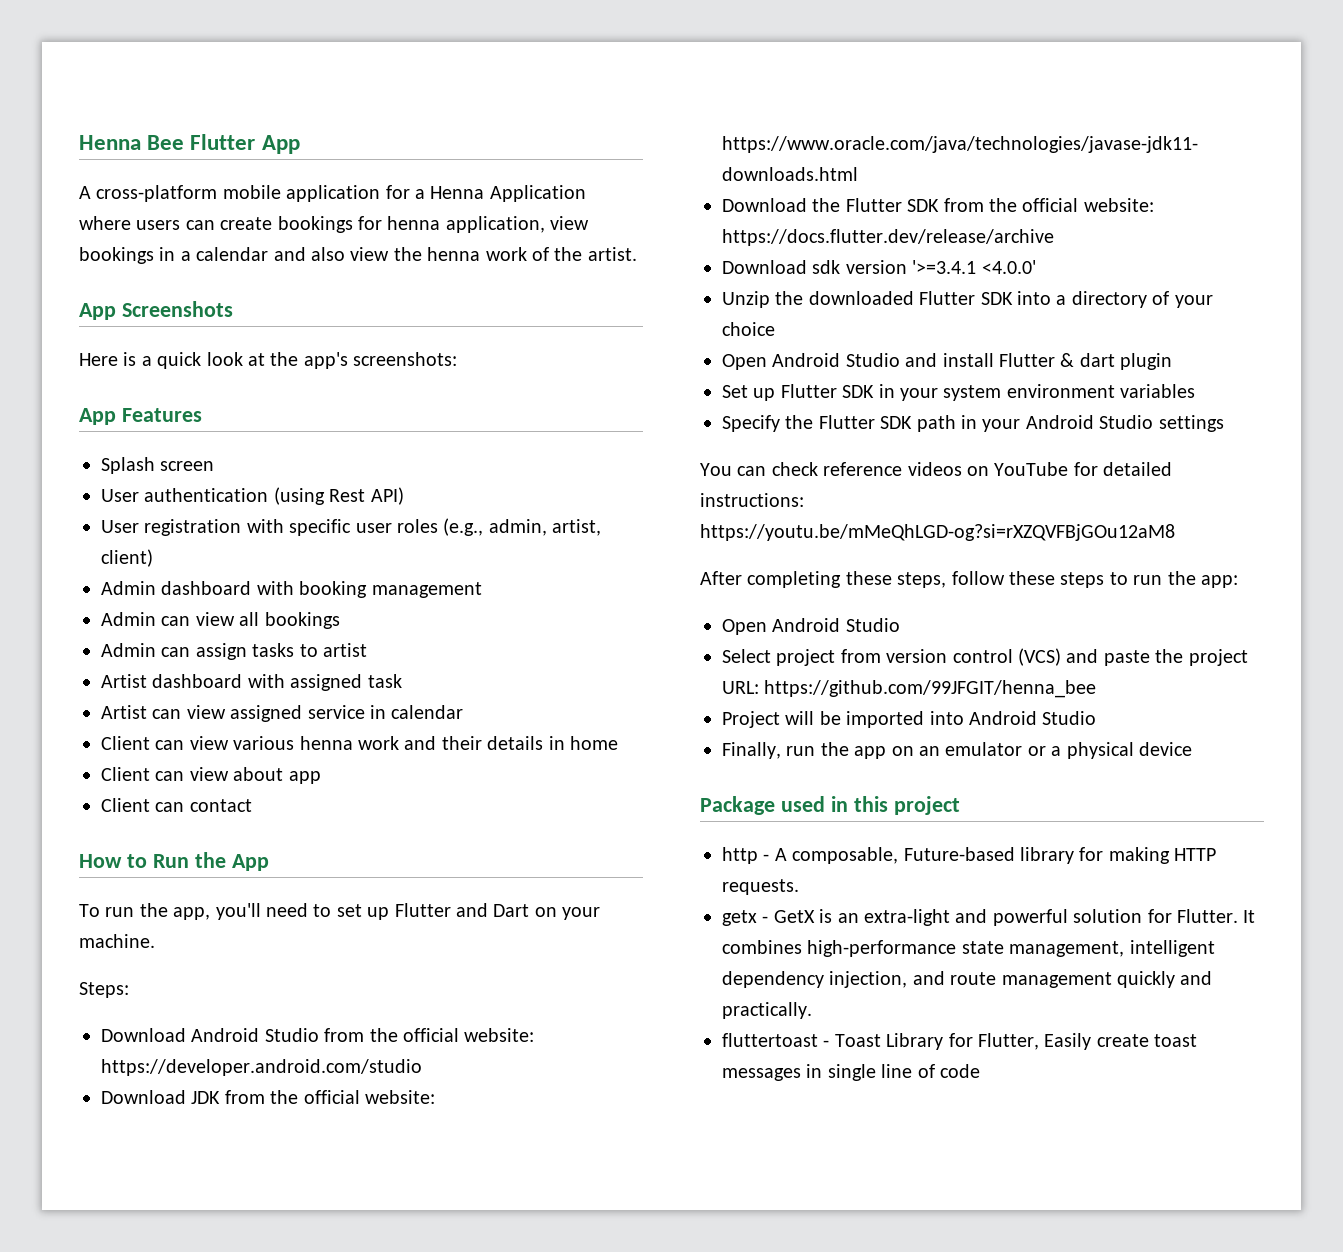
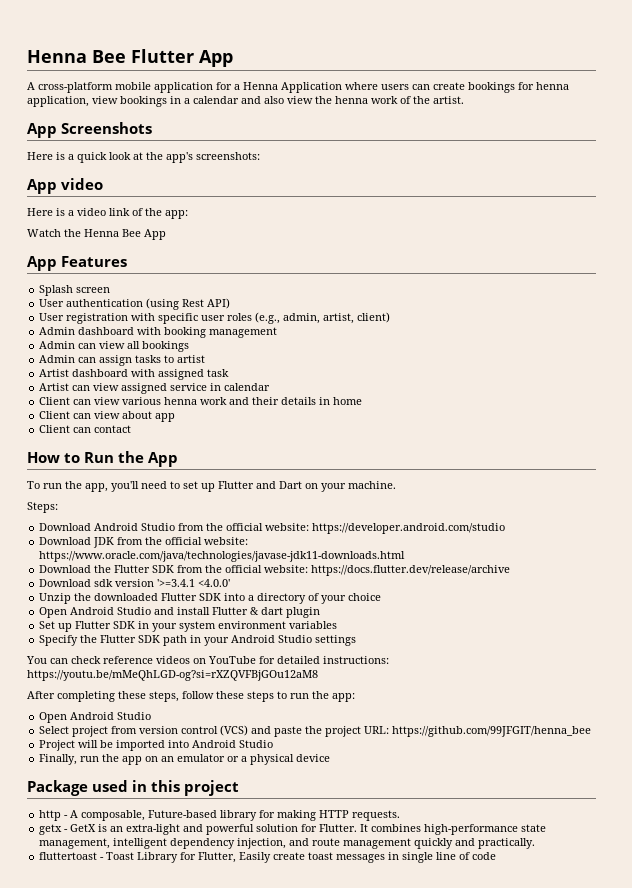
+ App video
+ Here is a video link of the app:
+ Watch the Henna Bee App

